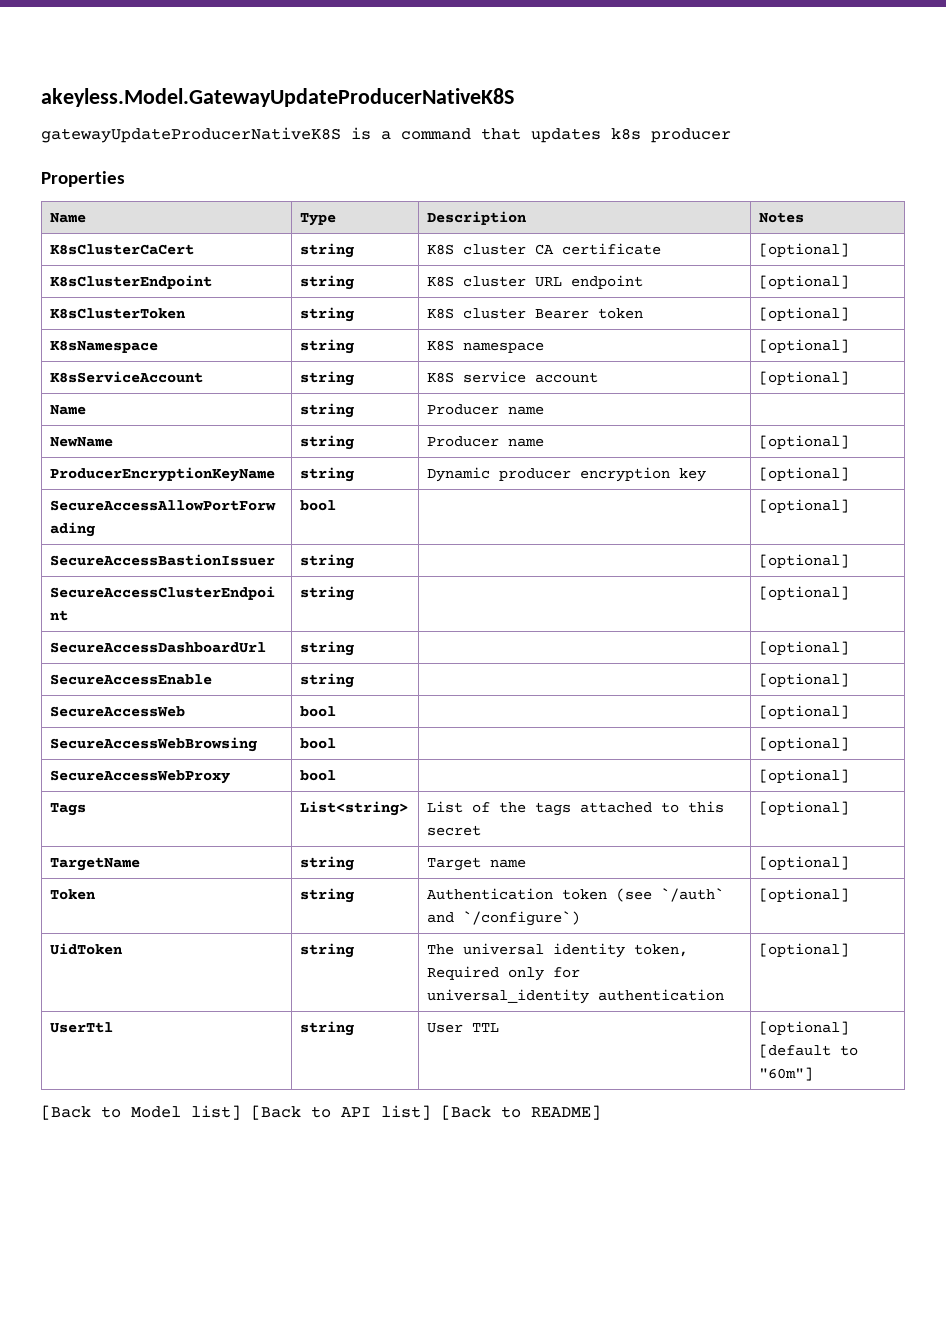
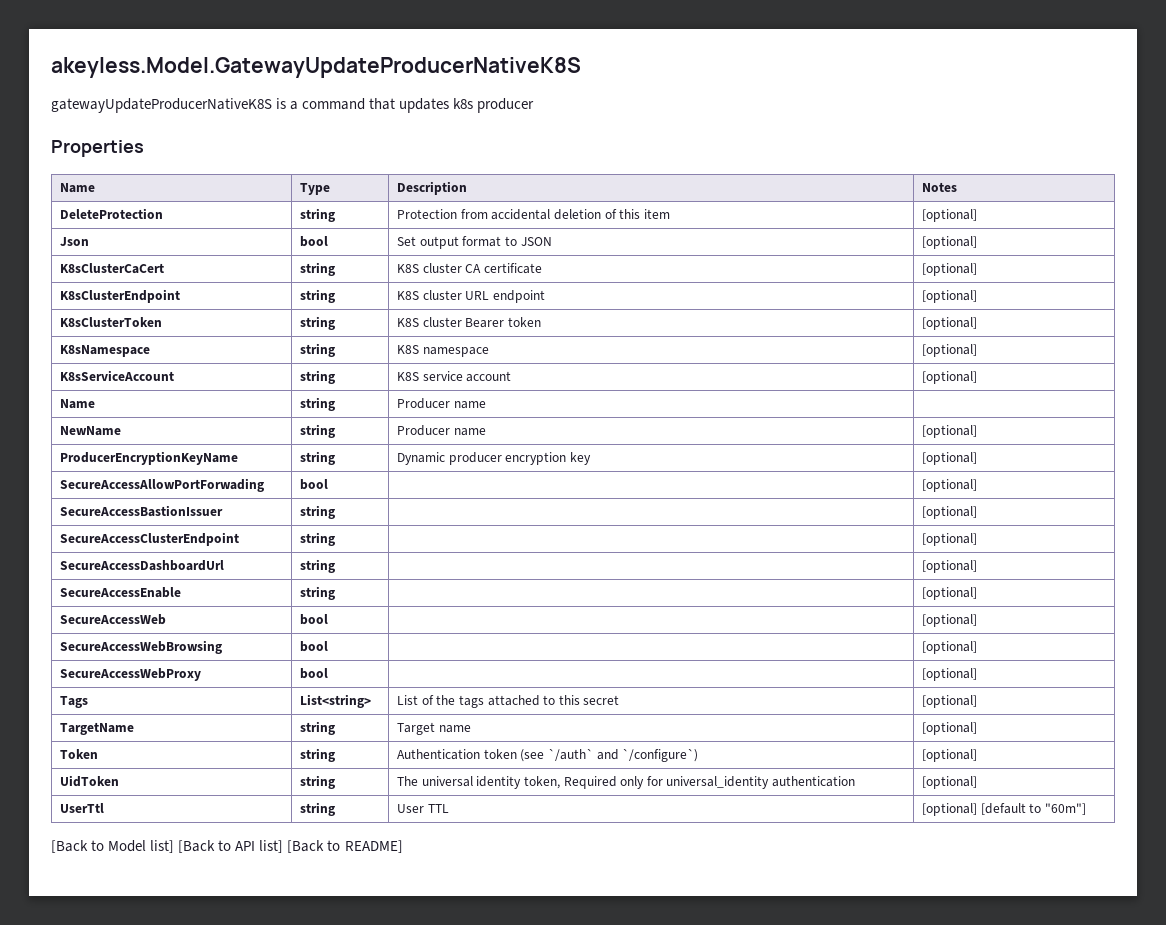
+ DeleteProtection | string | Protection from accidental deletion of this item | [optional]
+ Json | bool | Set output format to JSON | [optional]

